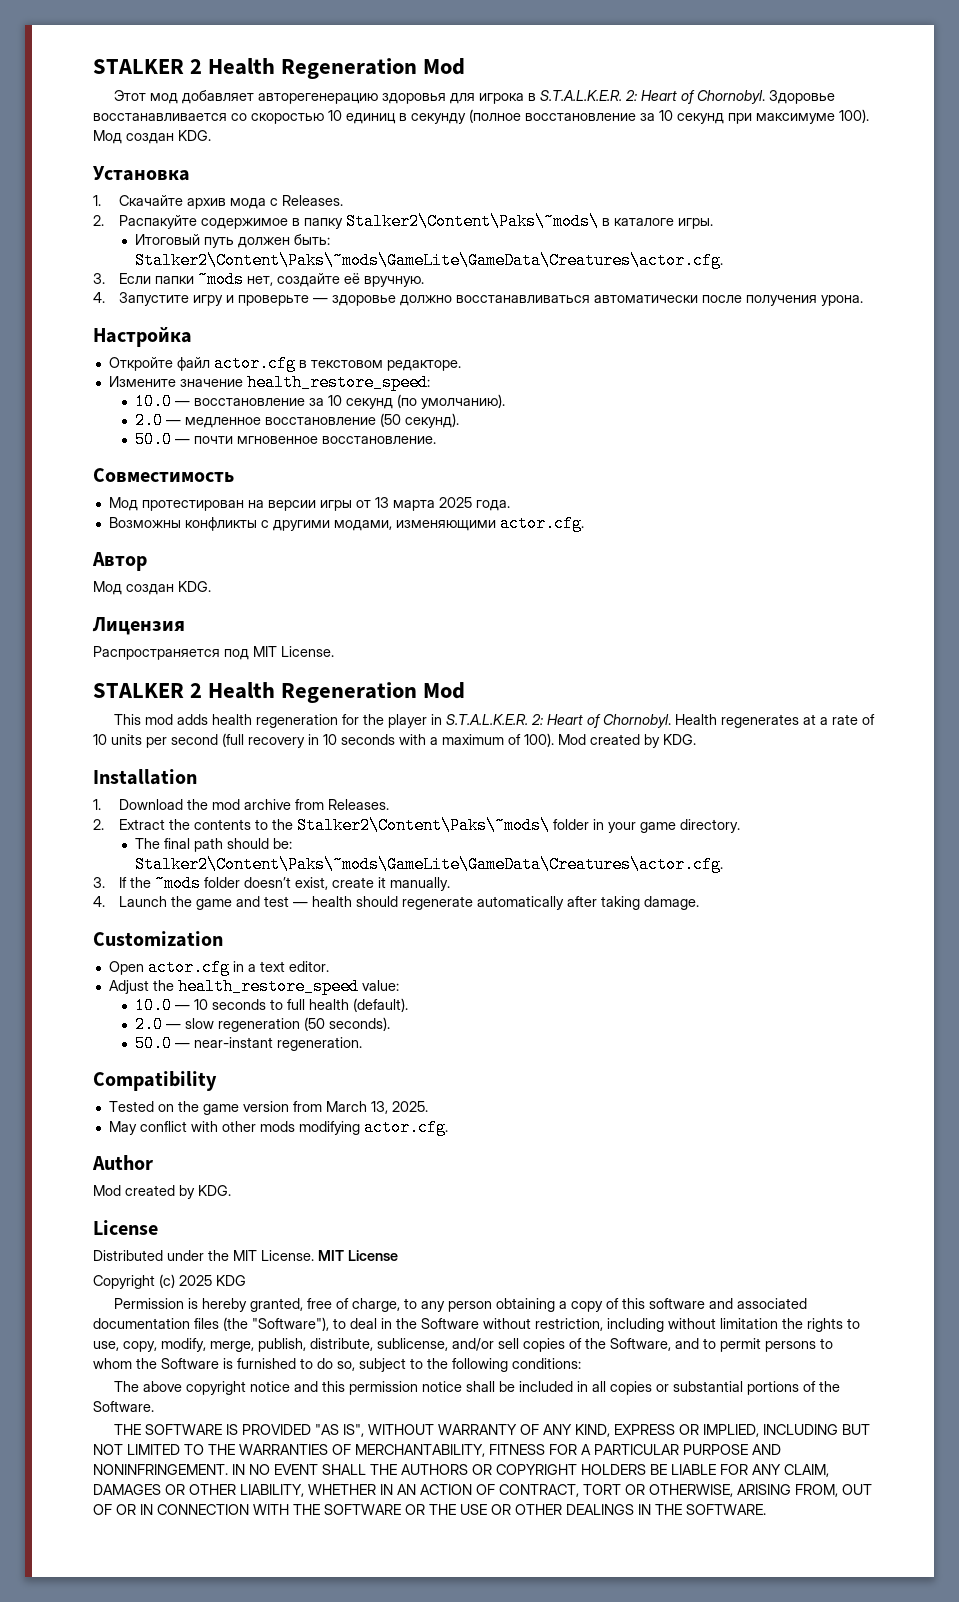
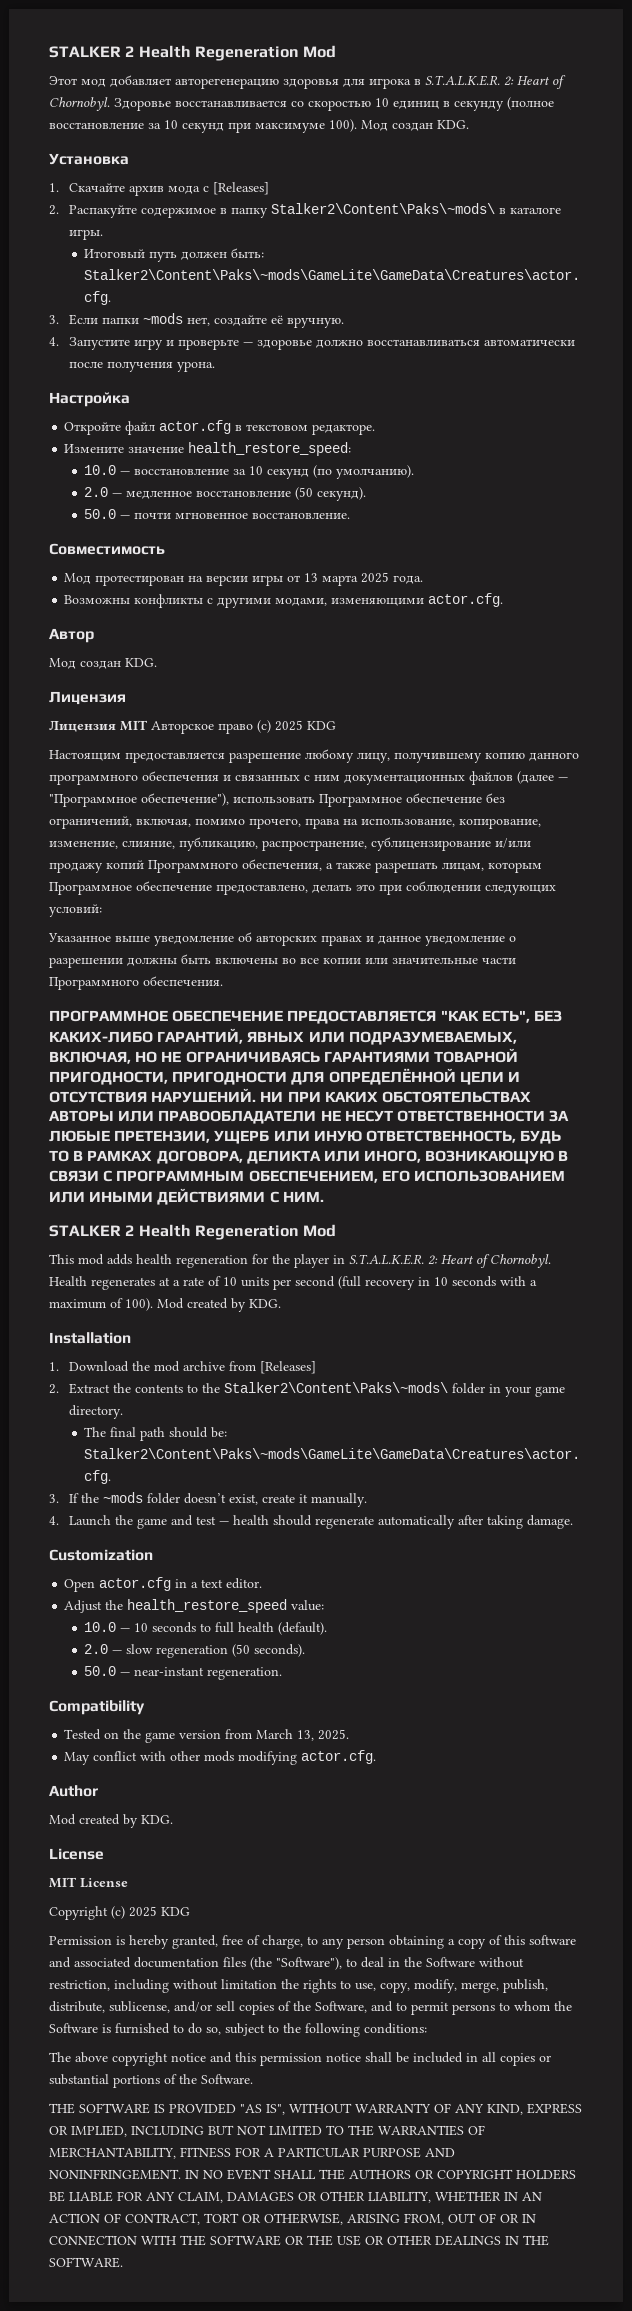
- 1. Скачайте архив мода с Releases.
+ 1. Скачайте архив мода с [Releases]
- Распространяется под MIT License.
+ Лицензия MIT Авторское право (c) 2025 KDG
+ Настоящим предоставляется разрешение любому лицу, получившему копию данного программного обеспечения и связанных с ним документационных файлов (далее — "Программное обеспечение"), использовать Программное обеспечение без ограничений, включая, помимо прочего, права на использование, копирование, изменение, слияние, публикацию, распространение, сублицензирование и/или продажу копий Программного обеспечения, а также разрешать лицам, которым Программное обеспечение предоставлено, делать это при соблюдении следующих условий:
+ Указанное выше уведомление об авторских правах и данное уведомление о разрешении должны быть включены во все копии или значительные части Программного обеспечения.
+ ПРОГРАММНОЕ ОБЕСПЕЧЕНИЕ ПРЕДОСТАВЛЯЕТСЯ "КАК ЕСТЬ", БЕЗ КАКИХ-ЛИБО ГАРАНТИЙ, ЯВНЫХ ИЛИ ПОДРАЗУМЕВАЕМЫХ, ВКЛЮЧАЯ, НО НЕ ОГРАНИЧИВАЯСЬ ГАРАНТИЯМИ ТОВАРНОЙ ПРИГОДНОСТИ, ПРИГОДНОСТИ ДЛЯ ОПРЕДЕЛЁННОЙ ЦЕЛИ И ОТСУТСТВИЯ НАРУШЕНИЙ. НИ ПРИ КАКИХ ОБСТОЯТЕЛЬСТВАХ АВТОРЫ ИЛИ ПРАВООБЛАДАТЕЛИ НЕ НЕСУТ ОТВЕТСТВЕННОСТИ ЗА ЛЮБЫЕ ПРЕТЕНЗИИ, УЩЕРБ ИЛИ ИНУЮ ОТВЕТСТВЕННОСТЬ, БУДЬ ТО В РАМКАХ ДОГОВОРА, ДЕЛИКТА ИЛИ ИНОГО, ВОЗНИКАЮЩУЮ В СВЯЗИ С ПРОГРАММНЫМ ОБЕСПЕЧЕНИЕМ, ЕГО ИСПОЛЬЗОВАНИЕМ ИЛИ ИНЫМИ ДЕЙСТВИЯМИ С НИМ.
- 1. Download the mod archive from Releases.
+ 1. Download the mod archive from [Releases]
- Distributed under the MIT License.

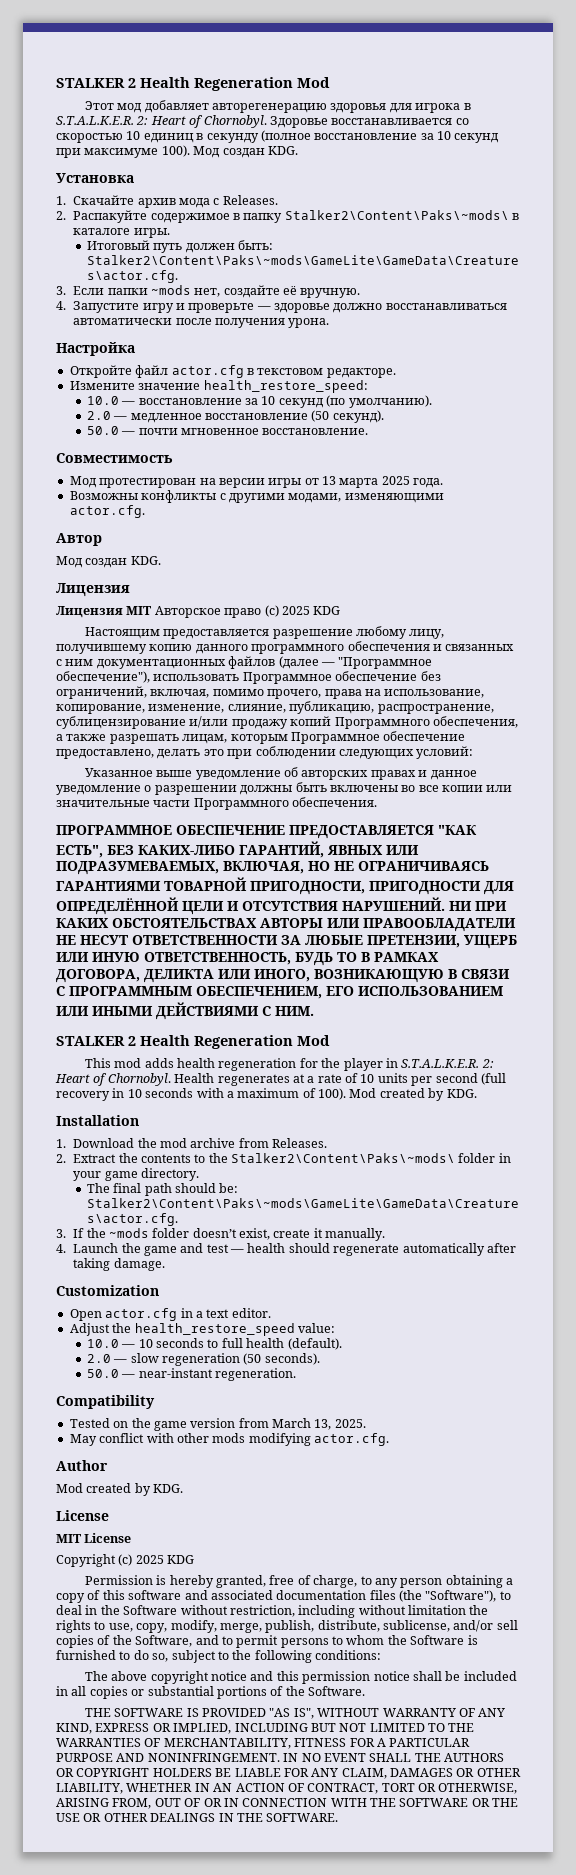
- 1. Скачайте архив мода с [Releases]
+ 1. Скачайте архив мода с Releases.
- 1. Download the mod archive from [Releases]
+ 1. Download the mod archive from Releases.

